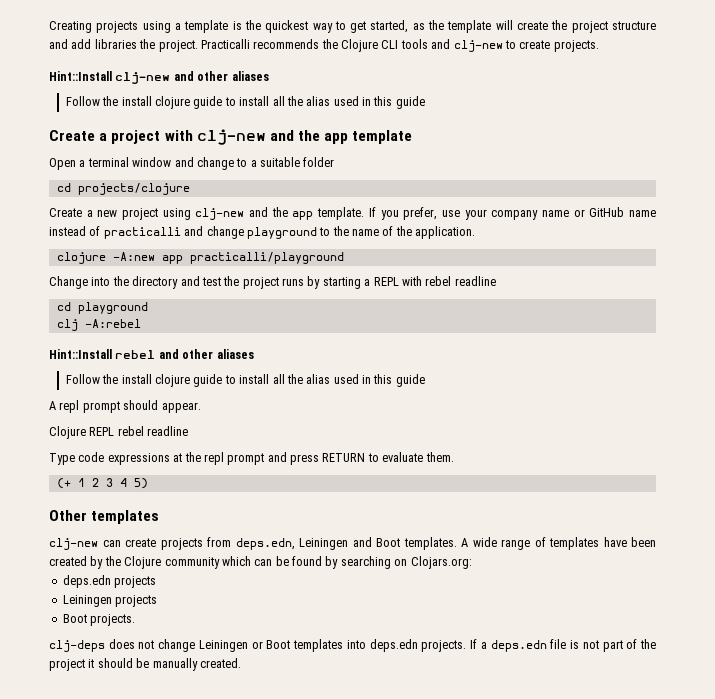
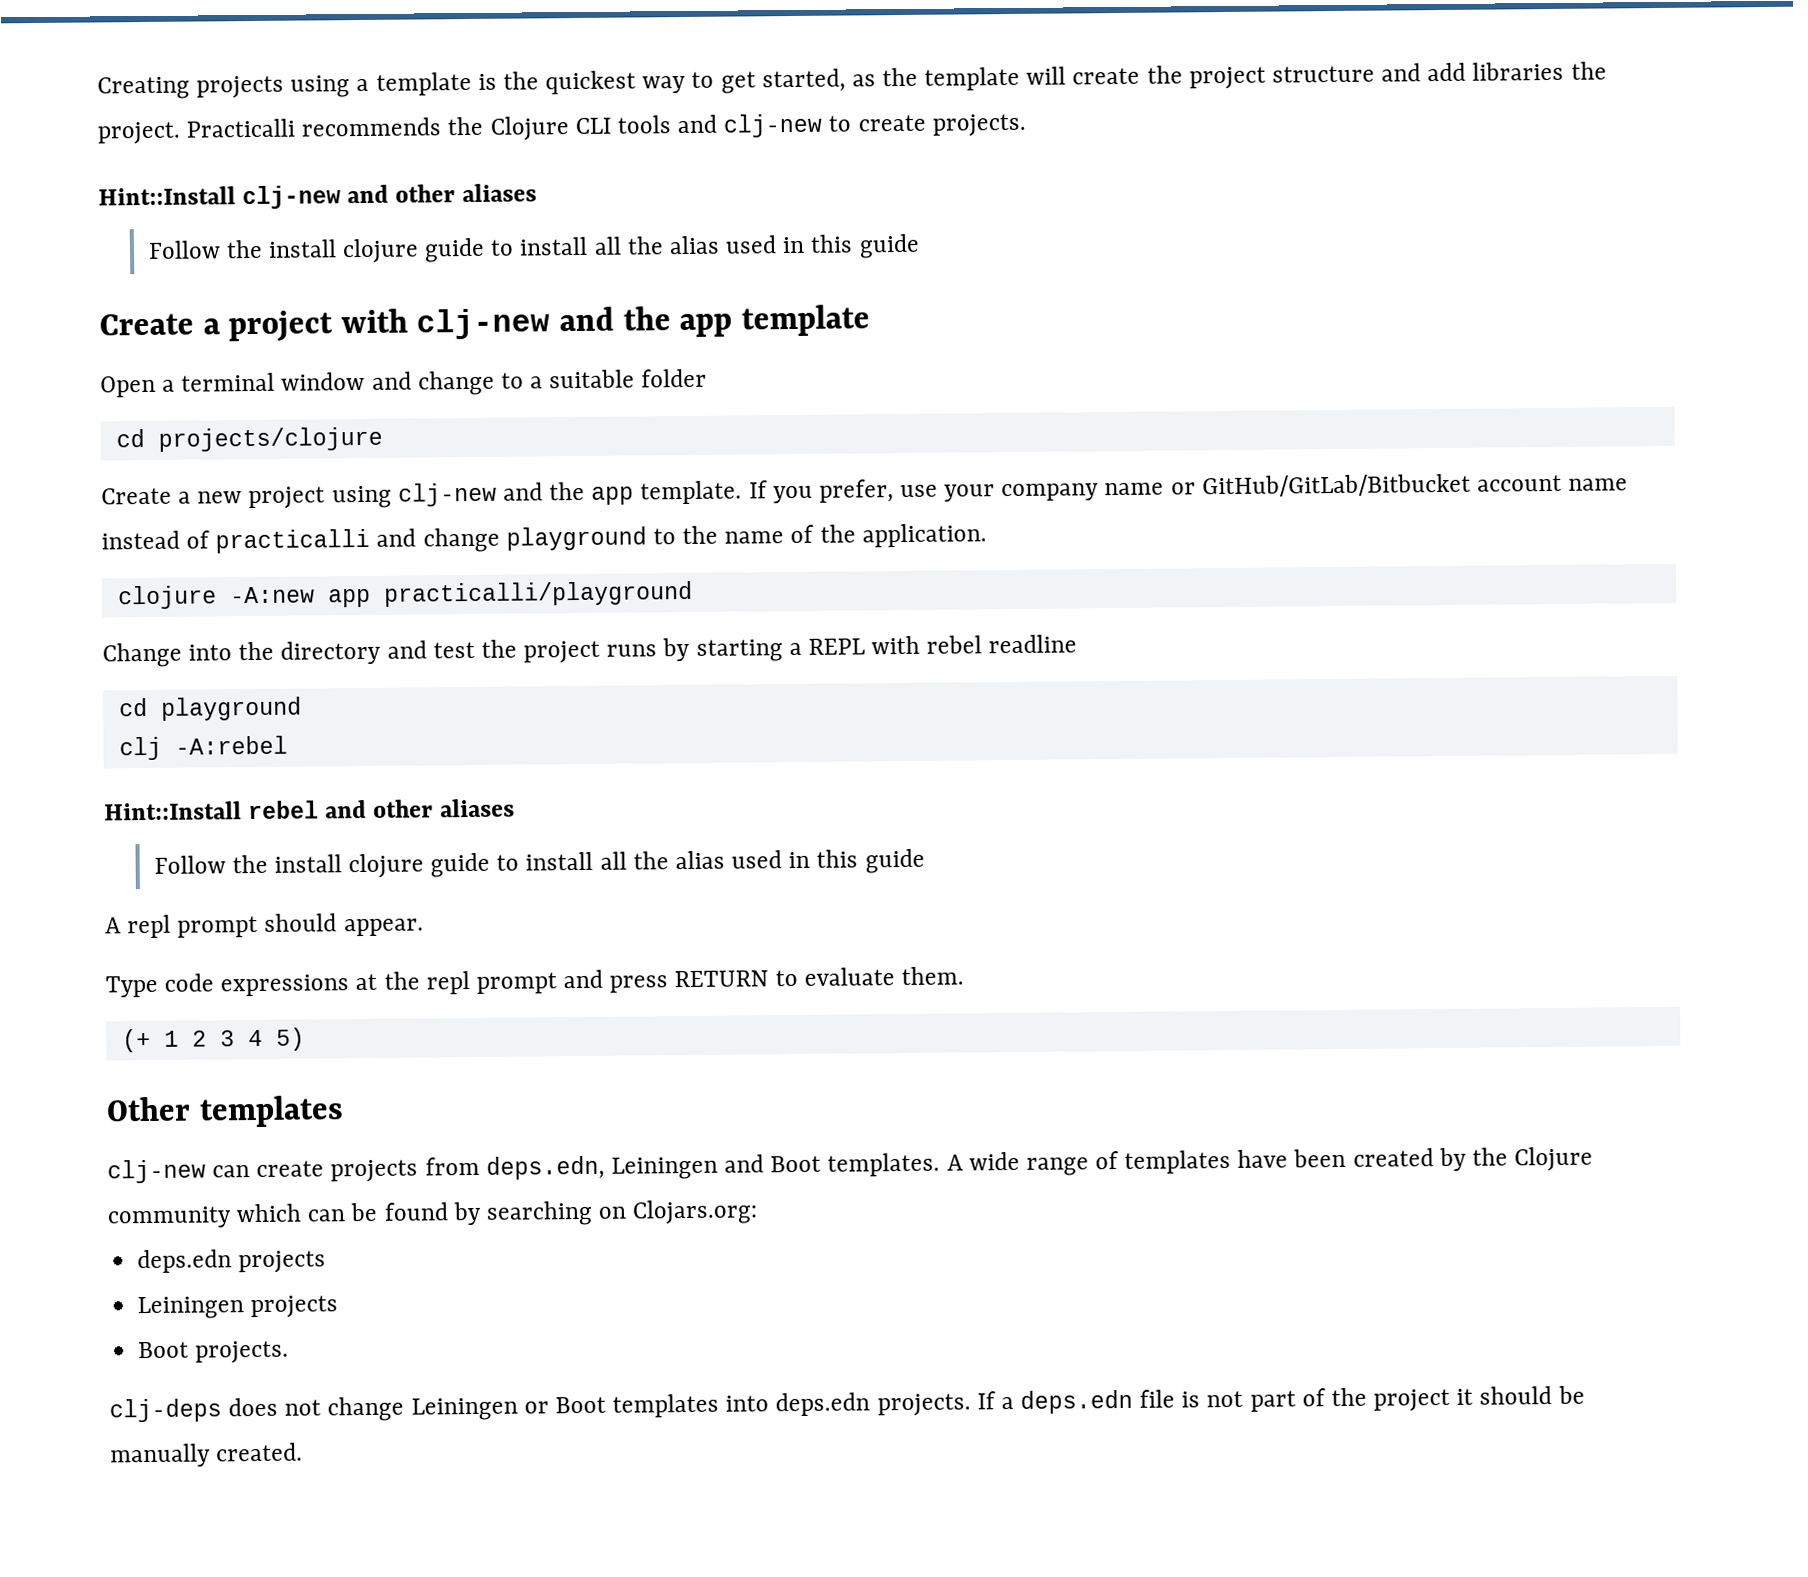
- If you prefer, use your company name or GitHub name instead of practicalli and change playground to the name of the application.
+ If you prefer, use your company name or GitHub/GitLab/Bitbucket account name instead of practicalli and change playground to the name of the application.
- Clojure REPL rebel readline

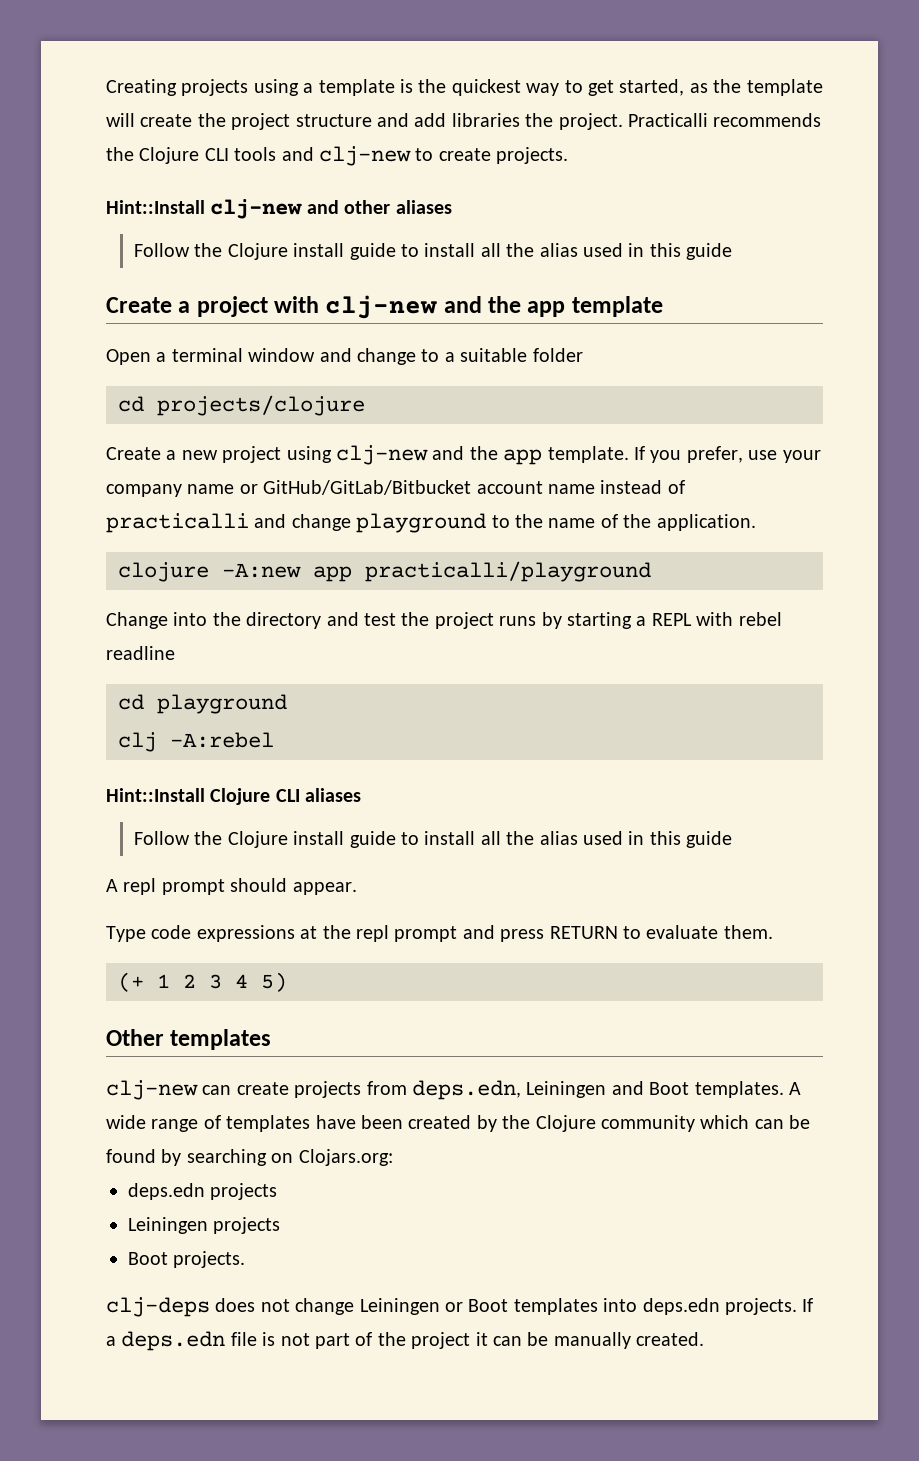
  Hint::Install clj-new and other aliases
- Follow the install clojure guide to install all the alias used in this guide
+ Follow the Clojure install guide to install all the alias used in this guide
- Hint::Install rebel and other aliases
- Follow the install clojure guide to install all the alias used in this guide
+ Hint::Install Clojure CLI aliases
+ Follow the Clojure install guide to install all the alias used in this guide
- If a deps.edn file is not part of the project it should be manually created.
+ If a deps.edn file is not part of the project it can be manually created.

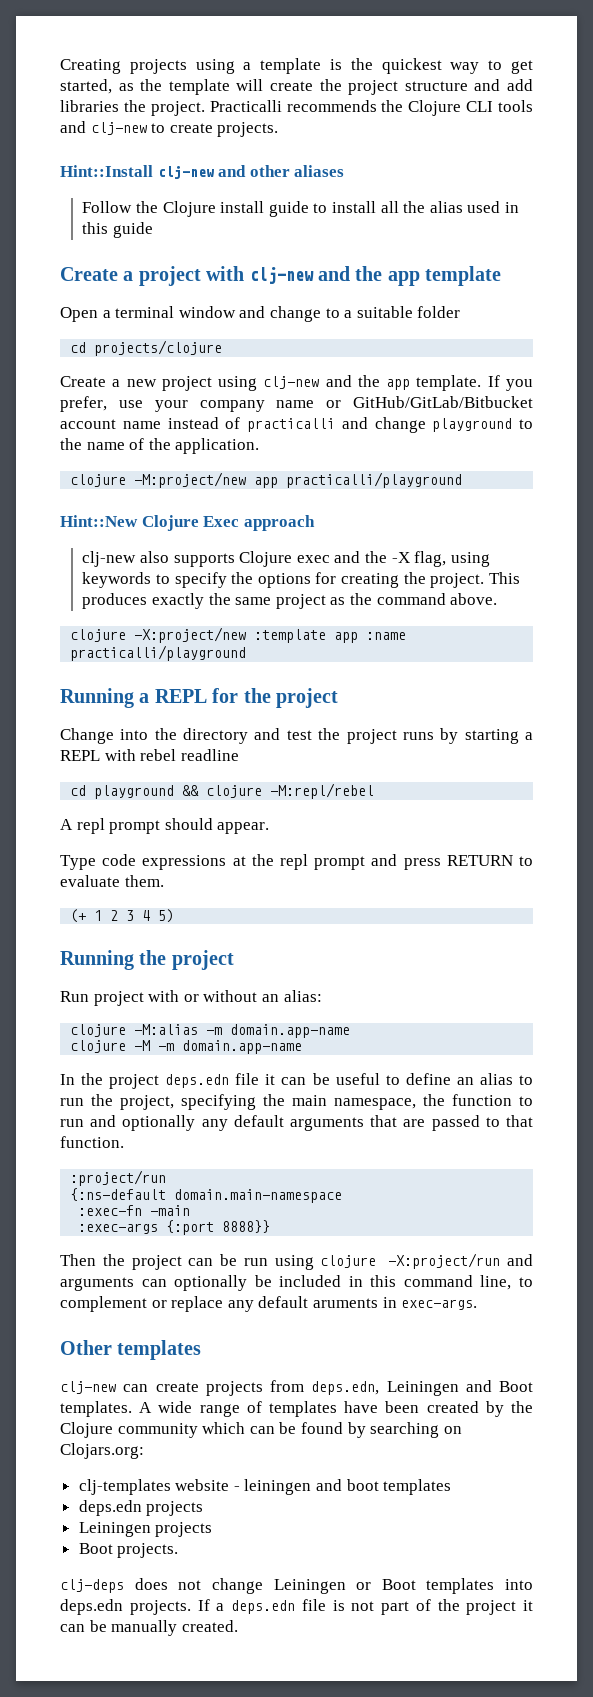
- clojure -A:new app practicalli/playground
+ clojure -M:project/new app practicalli/playground
+ Hint::New Clojure Exec approach
+ clj-new also supports Clojure exec and the -X flag, using keywords to specify the options for creating the project. This produces exactly the same project as the command above.
+ clojure -X:project/new :template app :name practicalli/playground
+ Running a REPL for the project
- cd playground
- clj -A:rebel
- Hint::Install Clojure CLI aliases
- Follow the Clojure install guide to install all the alias used in this guide
+ cd playground && clojure -M:repl/rebel
+ Running the project
+ Run project with or without an alias:
+ clojure -M:alias -m domain.app-name
+ clojure -M -m domain.app-name
+ In the project deps.edn file it can be useful to define an alias to run the project, specifying the main namespace, the function to run and optionally any default arguments that are passed to that function.
+ :project/run
+ {:ns-default domain.main-namespace
+ :exec-fn -main
+ :exec-args {:port 8888}}
+ Then the project can be run using clojure -X:project/run and arguments can optionally be included in this command line, to complement or replace any default aruments in exec-args.
+ clj-templates website - leiningen and boot templates

